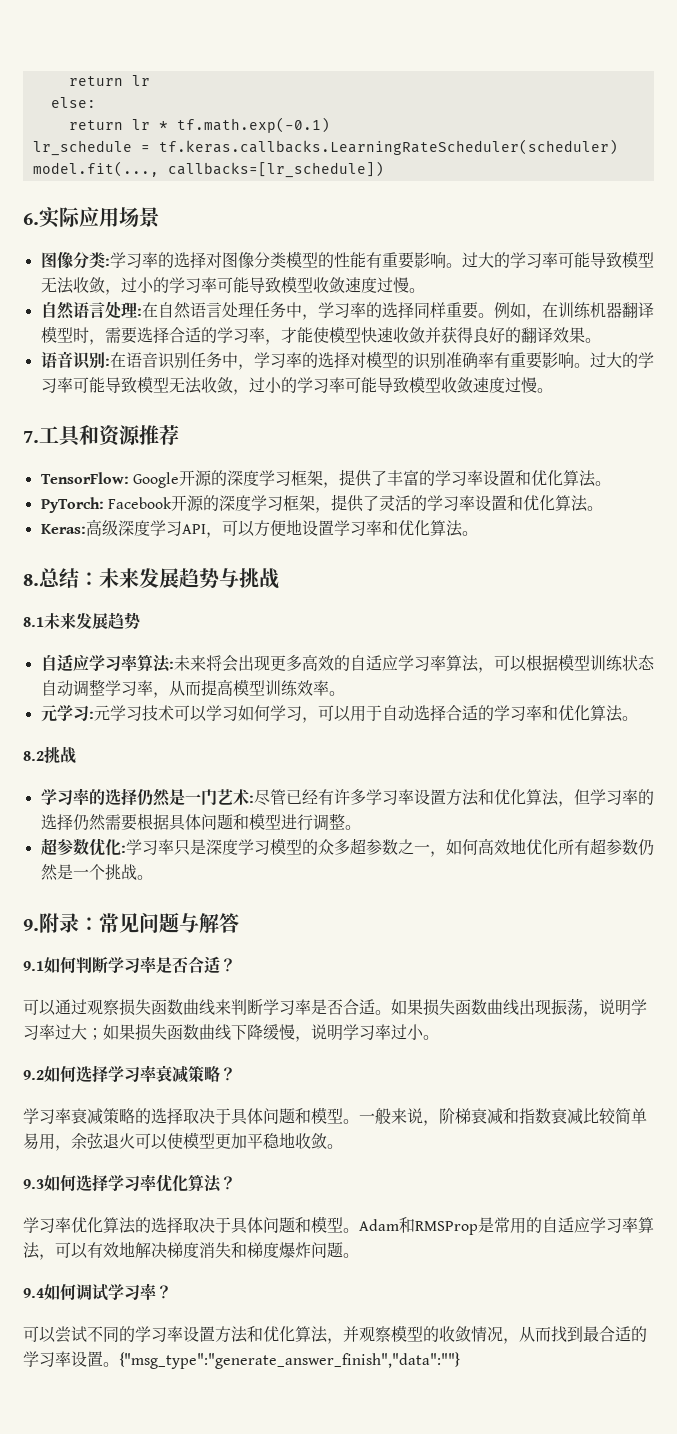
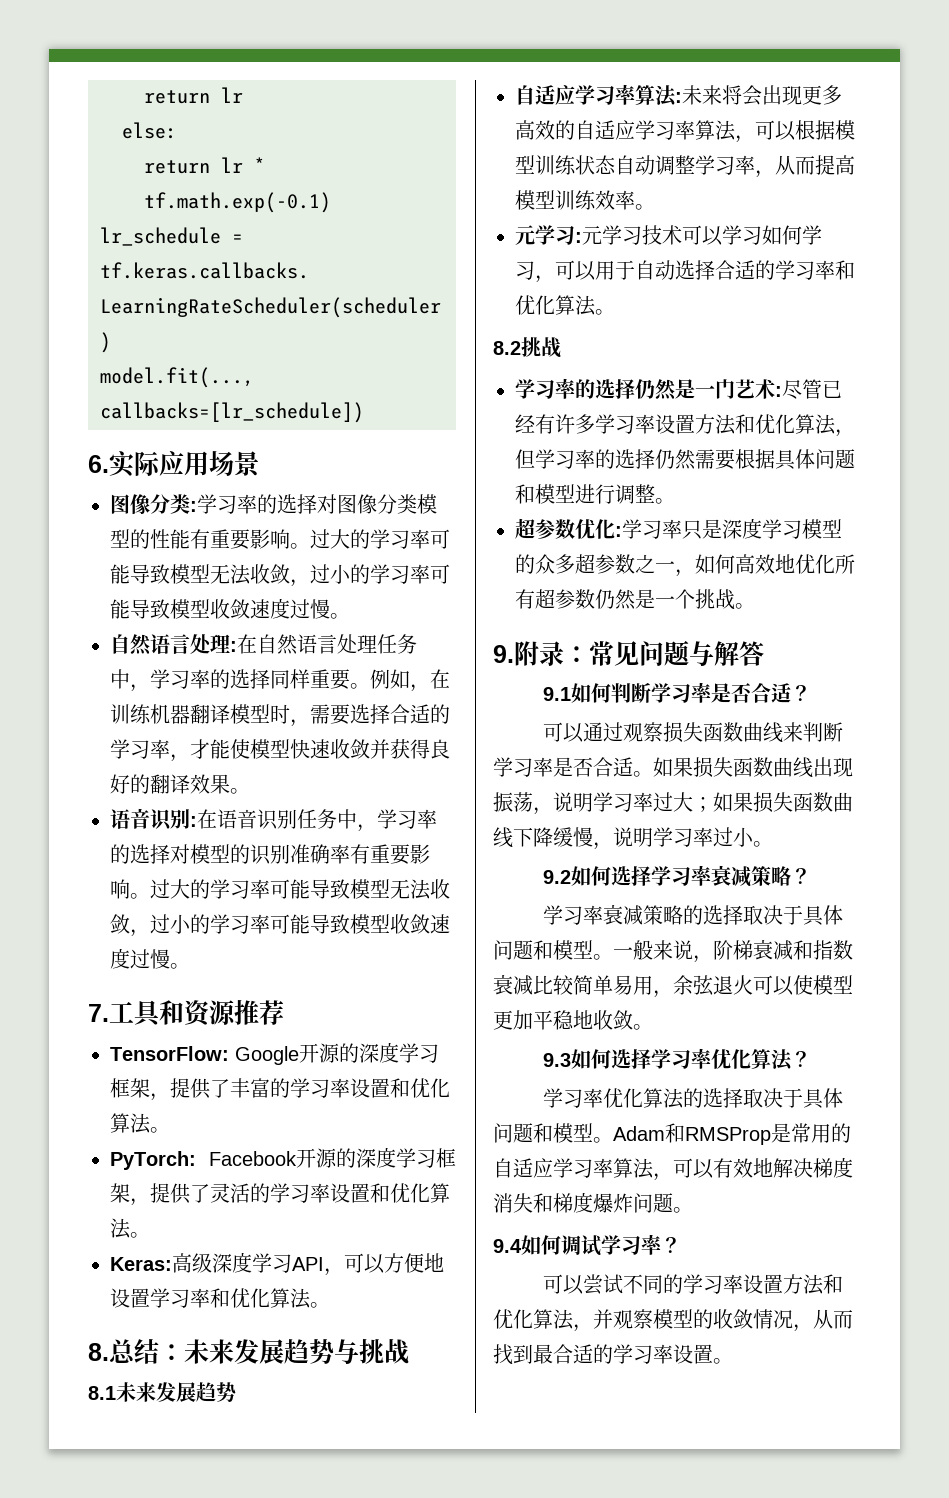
- {"msg_type":"generate_answer_finish","data":""}

